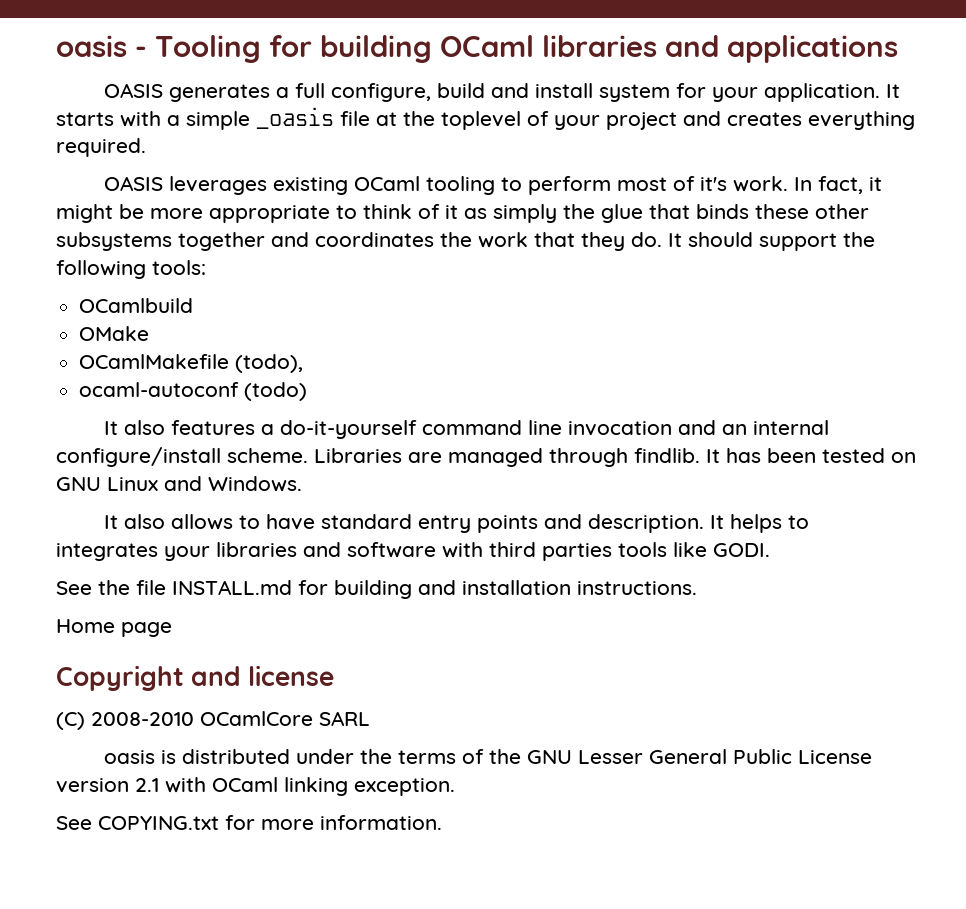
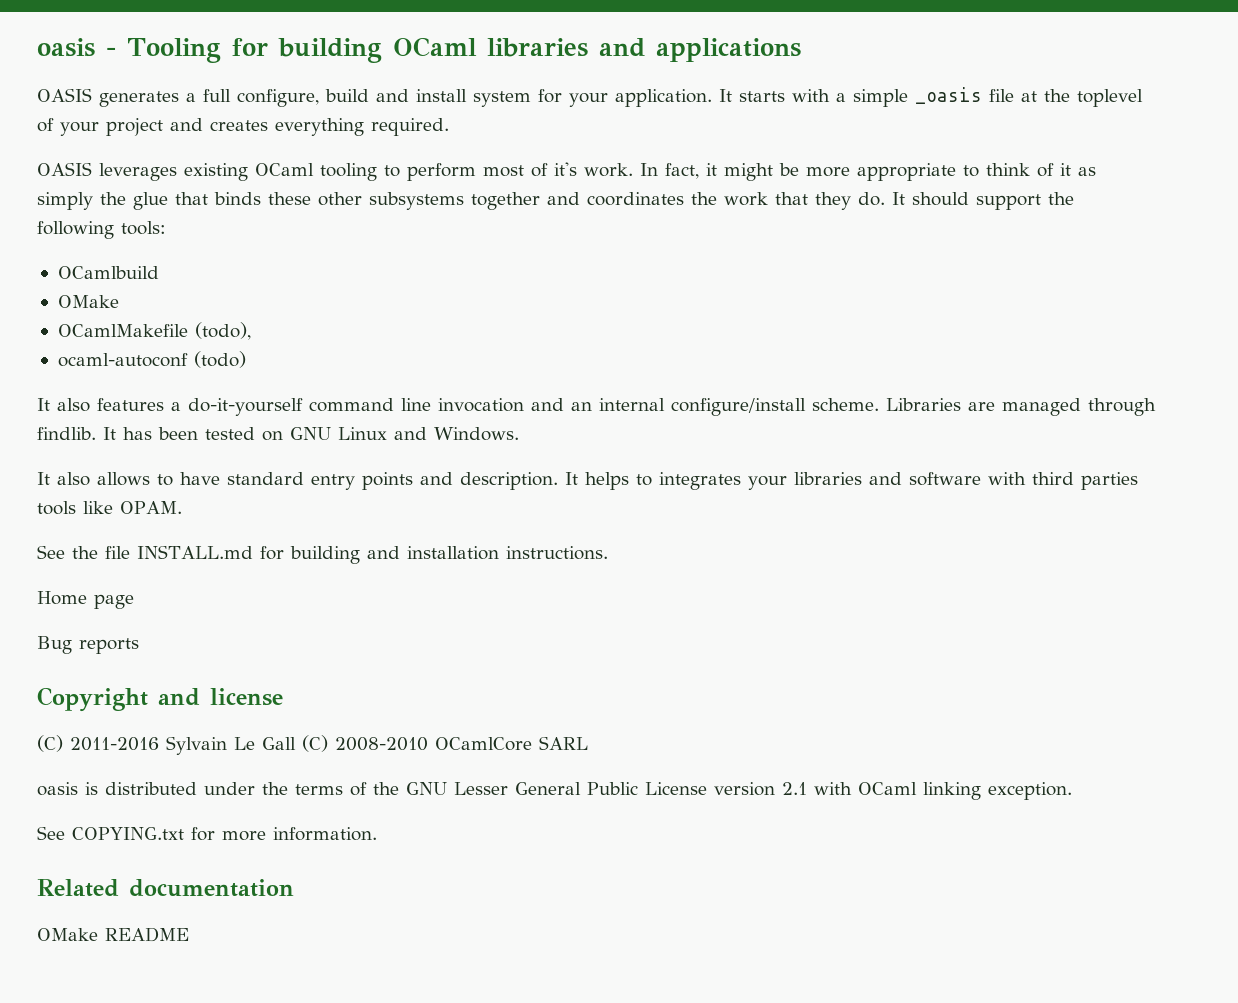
- It helps to integrates your libraries and software with third parties tools like GODI.
+ It helps to integrates your libraries and software with third parties tools like OPAM.
+ Bug reports
- (C) 2008-2010 OCamlCore SARL
+ (C) 2011-2016 Sylvain Le Gall (C) 2008-2010 OCamlCore SARL
+ Related documentation
+ OMake README

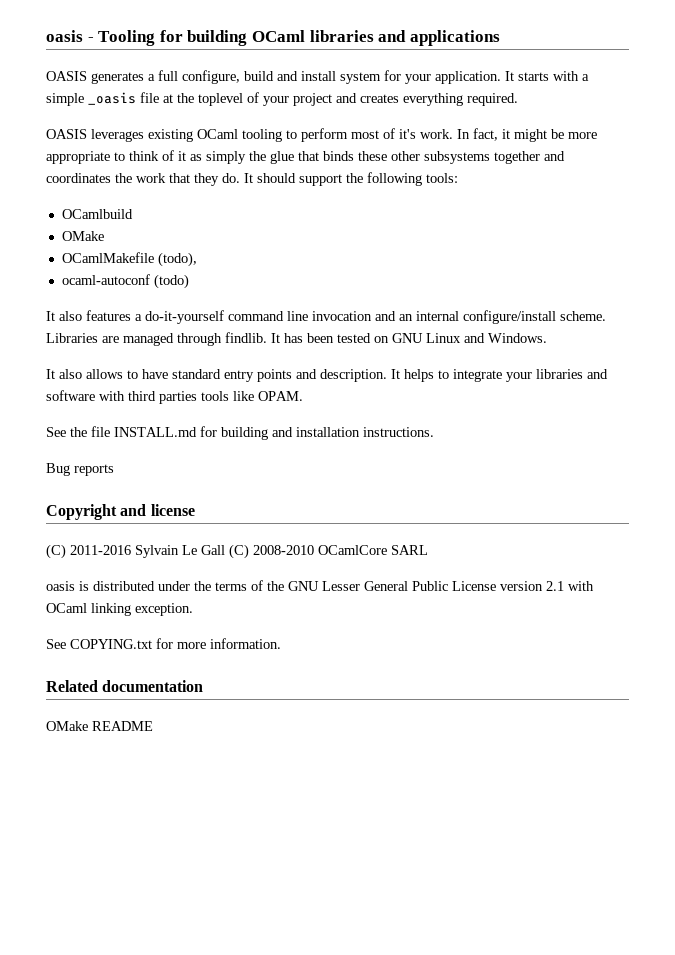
- It helps to integrates your libraries and software with third parties tools like OPAM.
+ It helps to integrate your libraries and software with third parties tools like OPAM.
- Home page

